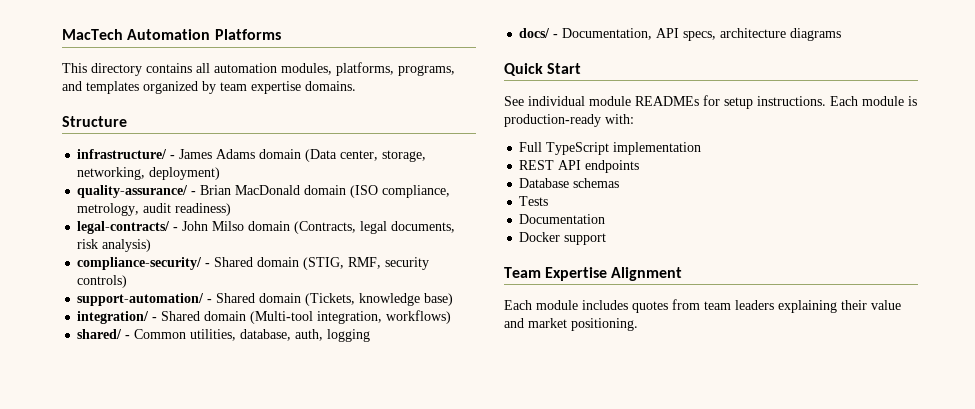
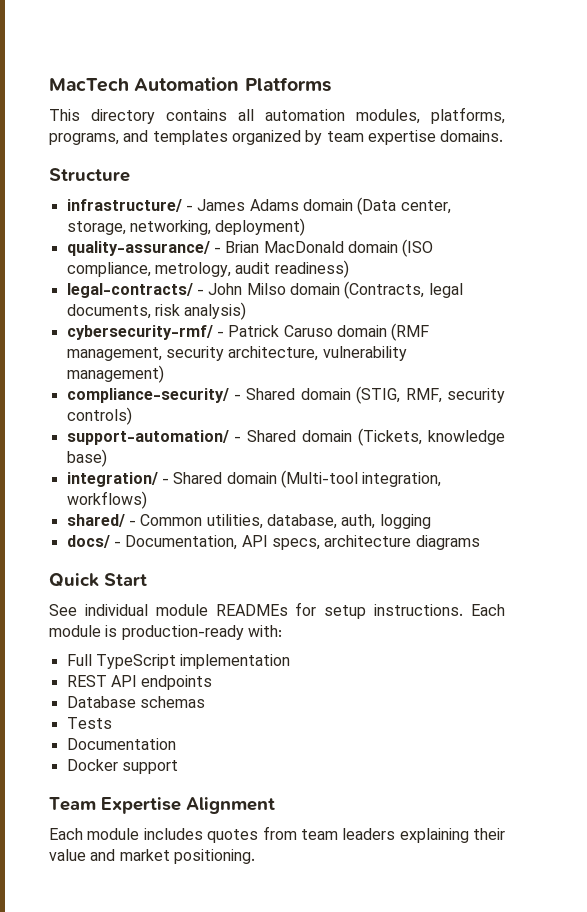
+ cybersecurity-rmf/ - Patrick Caruso domain (RMF management, security architecture, vulnerability management)

